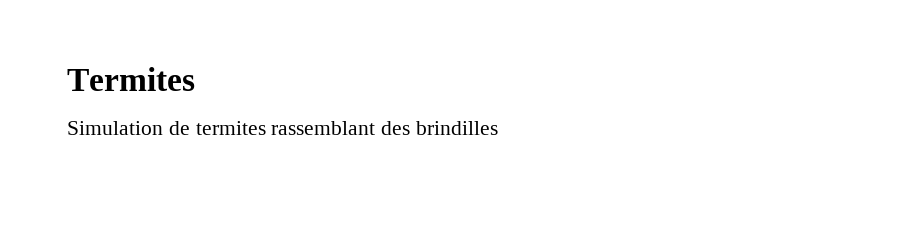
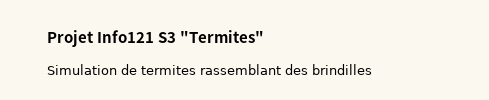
- Termites
+ Projet Info121 S3 "Termites"

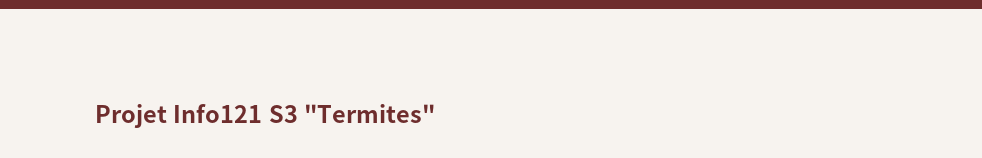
- Simulation de termites rassemblant des brindilles

